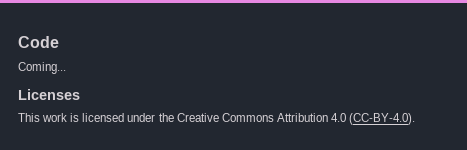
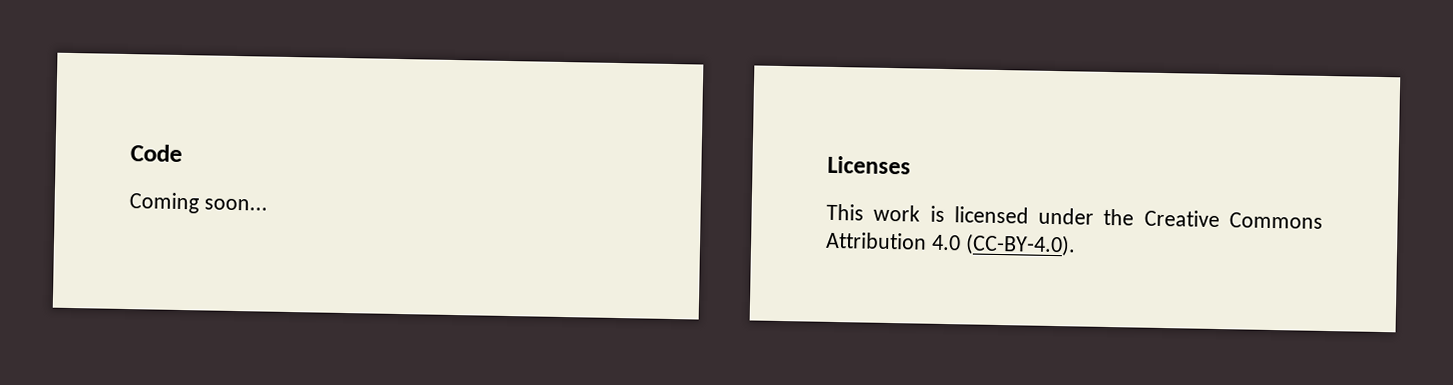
- Coming...
+ Coming soon...

